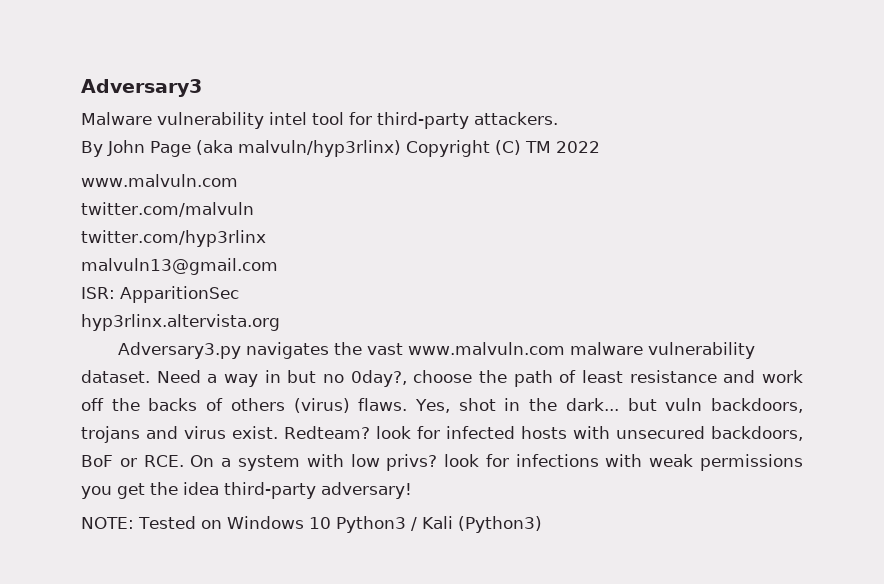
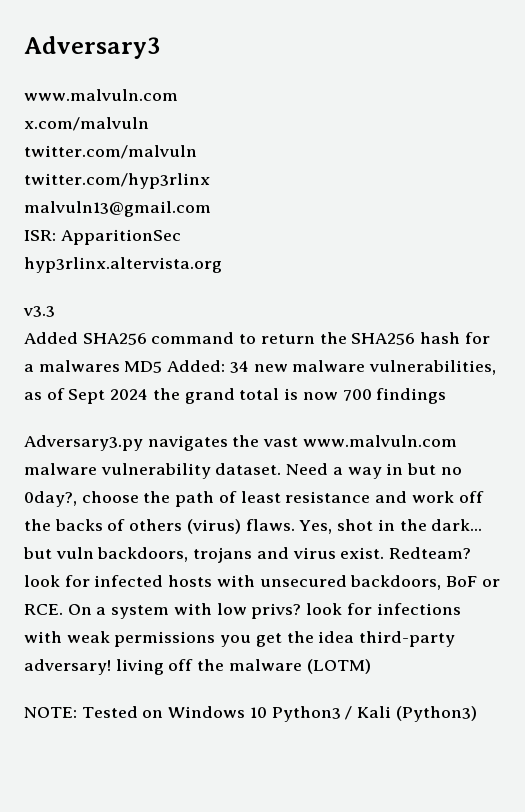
  Adversary3
- Malware vulnerability intel tool for third-party attackers.
- By John Page (aka malvuln/hyp3rlinx) Copyright (C) TM 2022
  www.malvuln.com
+ x.com/malvuln
+ v3.3
+ Added SHA256 command to return the SHA256 hash for a malwares MD5 Added: 34 new malware vulnerabilities, as of Sept 2024 the grand total is now 700 findings
- Redteam? look for infected hosts with unsecured backdoors, BoF or RCE. On a system with low privs? look for infections with weak permissions you get the idea third-party adversary!
+ Redteam? look for infected hosts with unsecured backdoors, BoF or RCE. On a system with low privs? look for infections with weak permissions you get the idea third-party adversary! living off the malware (LOTM)

